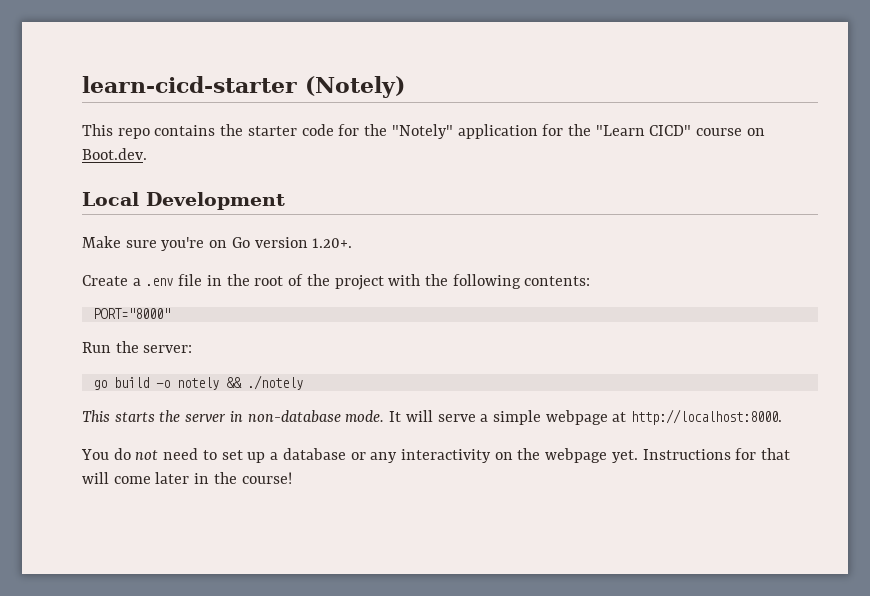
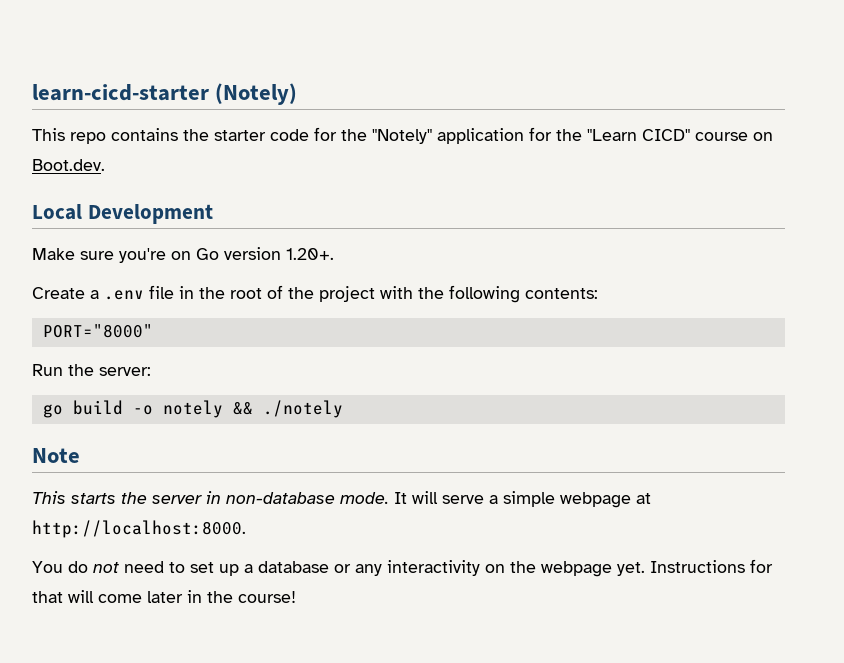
+ Note

